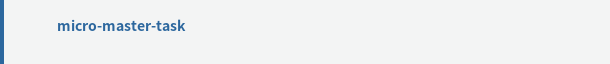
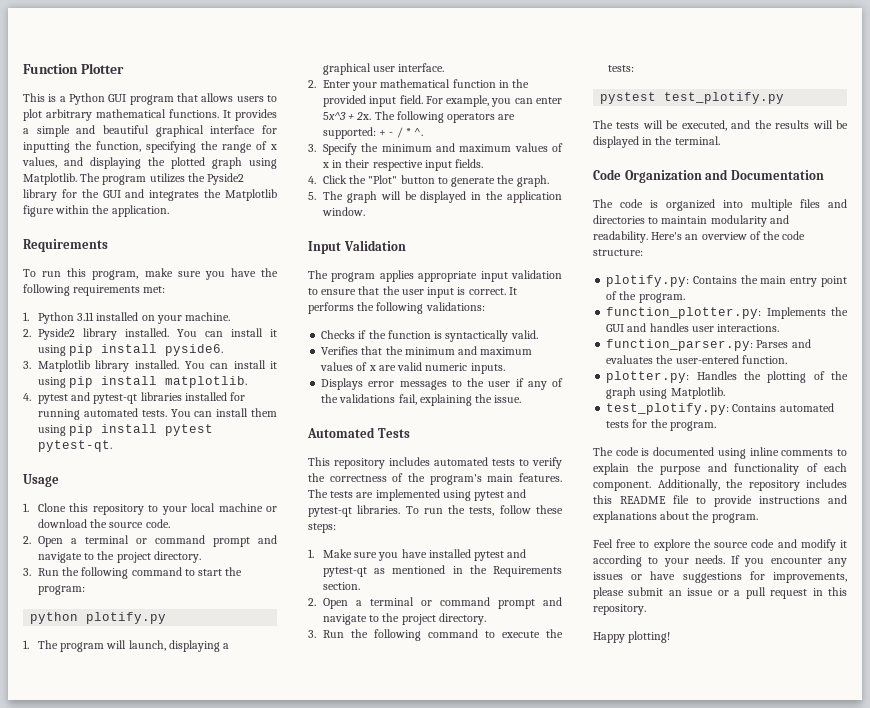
- micro-master-task
+ Function Plotter
+ This is a Python GUI program that allows users to plot arbitrary mathematical functions. It provides a simple and beautiful graphical interface for inputting the function, specifying the range of x values, and displaying the plotted graph using Matplotlib. The program utilizes the Pyside2 library for the GUI and integrates the Matplotlib figure within the application.
+ Requirements
+ To run this program, make sure you have the following requirements met:
+ 1. Python 3.11 installed on your machine.
+ 2. Pyside2 library installed. You can install it using pip install pyside6.
+ 3. Matplotlib library installed. You can install it using pip install matplotlib.
+ 4. pytest and pytest-qt libraries installed for running automated tests. You can install them using pip install pytest pytest-qt.
+ Usage
+ 1. Clone this repository to your local machine or download the source code.
+ 2. Open a terminal or command prompt and navigate to the project directory.
+ 3. Run the following command to start the program:
+ python plotify.py
+ 1. The program will launch, displaying a graphical user interface.
+ 2. Enter your mathematical function in the provided input field. For example, you can enter 5x^3 + 2x. The following operators are supported: + - / * ^.
+ 3. Specify the minimum and maximum values of x in their respective input fields.
+ 4. Click the "Plot" button to generate the graph.
+ 5. The graph will be displayed in the application window.
+ Input Validation
+ The program applies appropriate input validation to ensure that the user input is correct. It performs the following validations:
+ Checks if the function is syntactically valid.
+ Verifies that the minimum and maximum values of x are valid numeric inputs.
+ Displays error messages to the user if any of the validations fail, explaining the issue.
+ Automated Tests
+ This repository includes automated tests to verify the correctness of the program's main features. The tests are implemented using pytest and pytest-qt libraries. To run the tests, follow these steps:
+ 1. Make sure you have installed pytest and pytest-qt as mentioned in the Requirements section.
+ 2. Open a terminal or command prompt and navigate to the project directory.
+ 3. Run the following command to execute the tests:
+ pystest test_plotify.py
+ The tests will be executed, and the results will be displayed in the terminal.
+ Code Organization and Documentation
+ The code is organized into multiple files and directories to maintain modularity and readability. Here's an overview of the code structure:
+ plotify.py: Contains the main entry point of the program.
+ function_plotter.py: Implements the GUI and handles user interactions.
+ function_parser.py: Parses and evaluates the user-entered function.
+ plotter.py: Handles the plotting of the graph using Matplotlib.
+ test_plotify.py: Contains automated tests for the program.
+ The code is documented using inline comments to explain the purpose and functionality of each component. Additionally, the repository includes this README file to provide instructions and explanations about the program.
+ Feel free to explore the source code and modify it according to your needs. If you encounter any issues or have suggestions for improvements, please submit an issue or a pull request in this repository.
+ Happy plotting!

